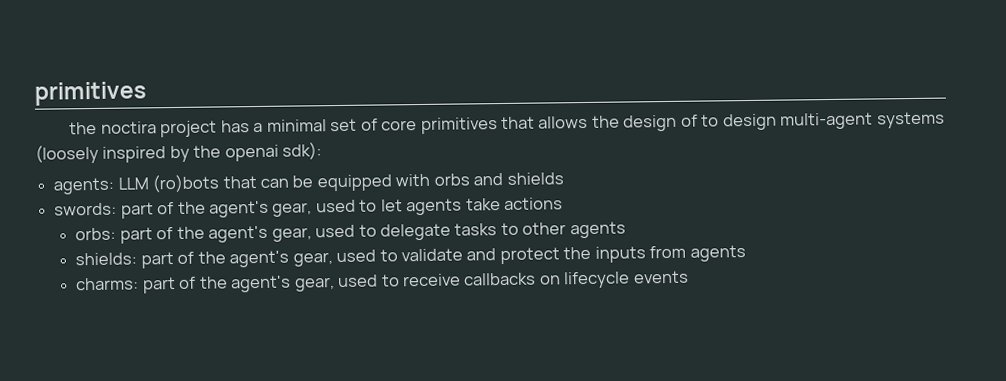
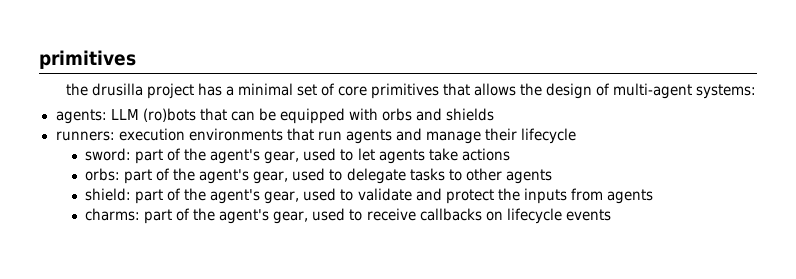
- the noctira project has a minimal set of core primitives that allows the design of to design multi-agent systems (loosely inspired by the openai sdk):
+ the drusilla project has a minimal set of core primitives that allows the design of multi-agent systems:
- swords: part of the agent's gear, used to let agents take actions
+ runners: execution environments that run agents and manage their lifecycle
+ sword: part of the agent's gear, used to let agents take actions
- shields: part of the agent's gear, used to validate and protect the inputs from agents
+ shield: part of the agent's gear, used to validate and protect the inputs from agents

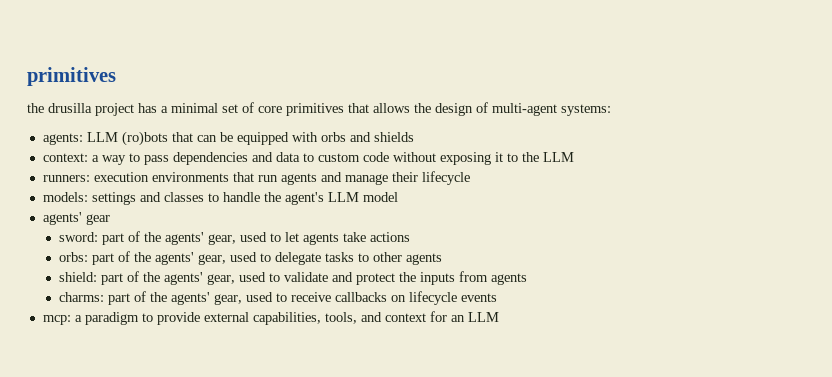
+ context: a way to pass dependencies and data to custom code without exposing it to the LLM
+ models: settings and classes to handle the agent's LLM model
+ agents' gear
- sword: part of the agent's gear, used to let agents take actions
+ sword: part of the agents' gear, used to let agents take actions
- orbs: part of the agent's gear, used to delegate tasks to other agents
+ orbs: part of the agents' gear, used to delegate tasks to other agents
- shield: part of the agent's gear, used to validate and protect the inputs from agents
+ shield: part of the agents' gear, used to validate and protect the inputs from agents
- charms: part of the agent's gear, used to receive callbacks on lifecycle events
+ charms: part of the agents' gear, used to receive callbacks on lifecycle events
+ mcp: a paradigm to provide external capabilities, tools, and context for an LLM

